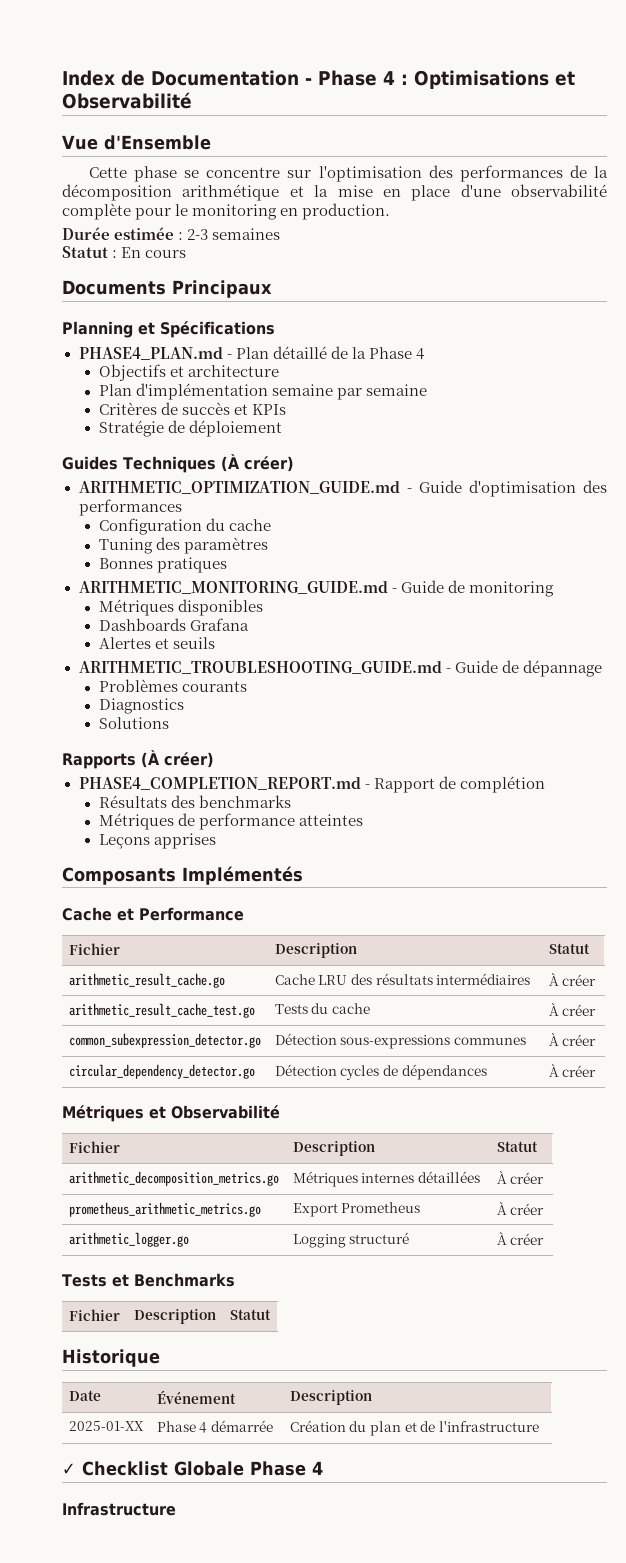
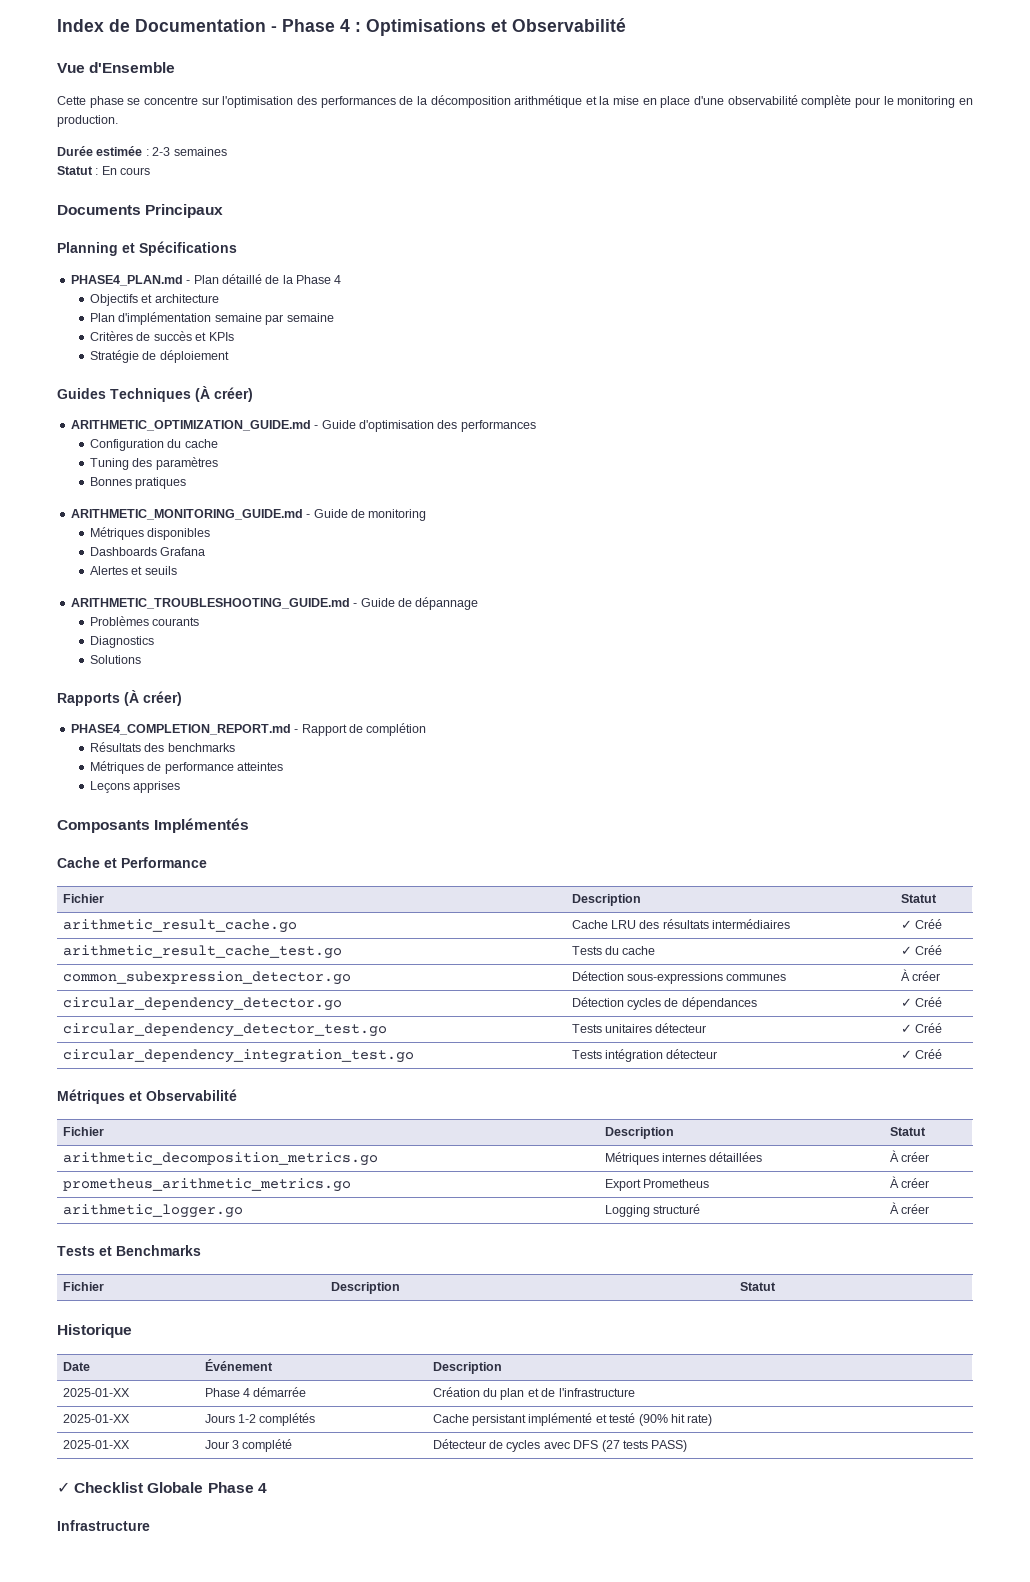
- arithmetic_result_cache.go | Cache LRU des résultats intermédiaires | À créer
+ arithmetic_result_cache.go | Cache LRU des résultats intermédiaires | ✓ Créé
- arithmetic_result_cache_test.go | Tests du cache | À créer
+ arithmetic_result_cache_test.go | Tests du cache | ✓ Créé
- circular_dependency_detector.go | Détection cycles de dépendances | À créer
+ circular_dependency_detector.go | Détection cycles de dépendances | ✓ Créé
+ circular_dependency_detector_test.go | Tests unitaires détecteur | ✓ Créé
+ circular_dependency_integration_test.go | Tests intégration détecteur | ✓ Créé
+ 2025-01-XX | Jours 1-2 complétés | Cache persistant implémenté et testé (90% hit rate)
+ 2025-01-XX | Jour 3 complété | Détecteur de cycles avec DFS (27 tests PASS)

